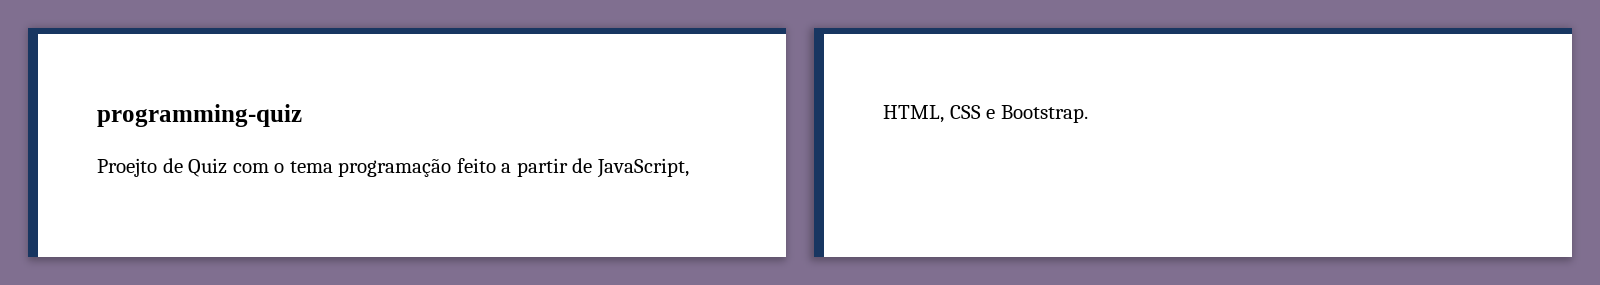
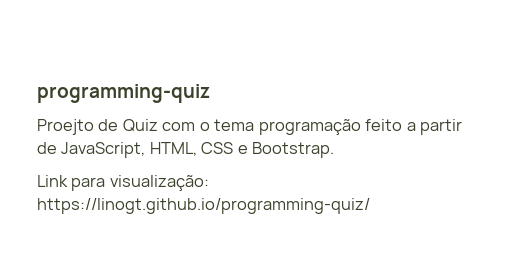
+ Link para visualização: https://linogt.github.io/programming-quiz/

